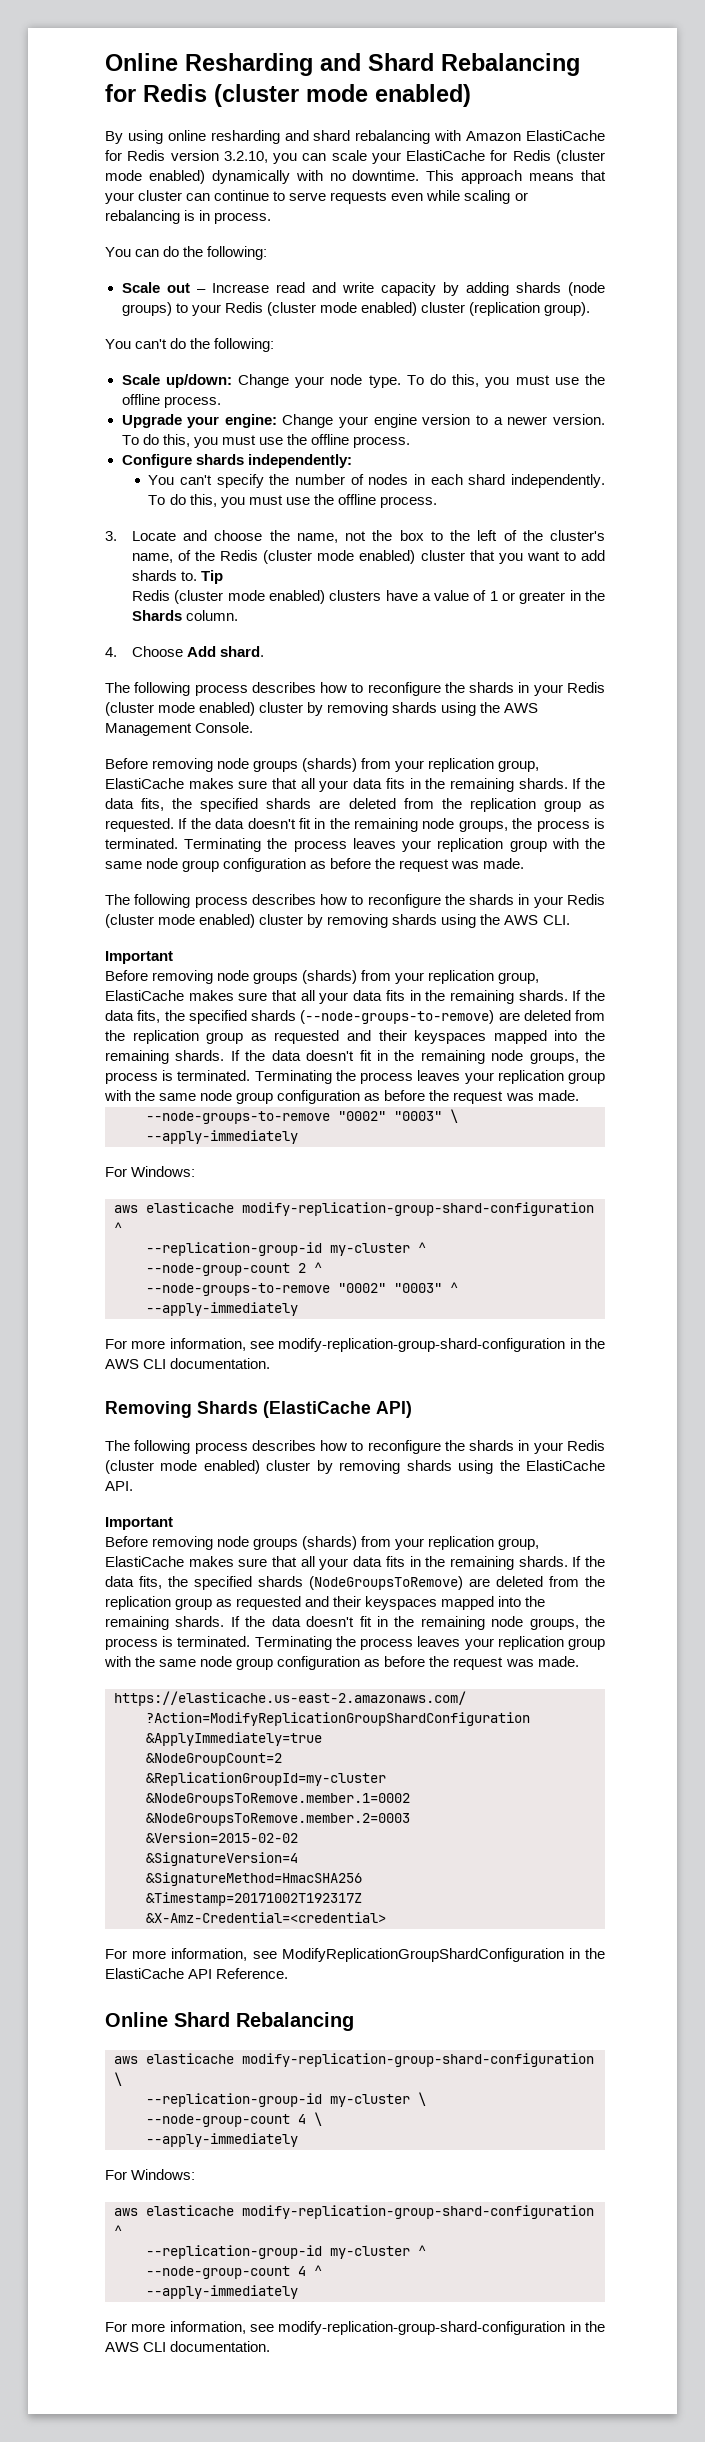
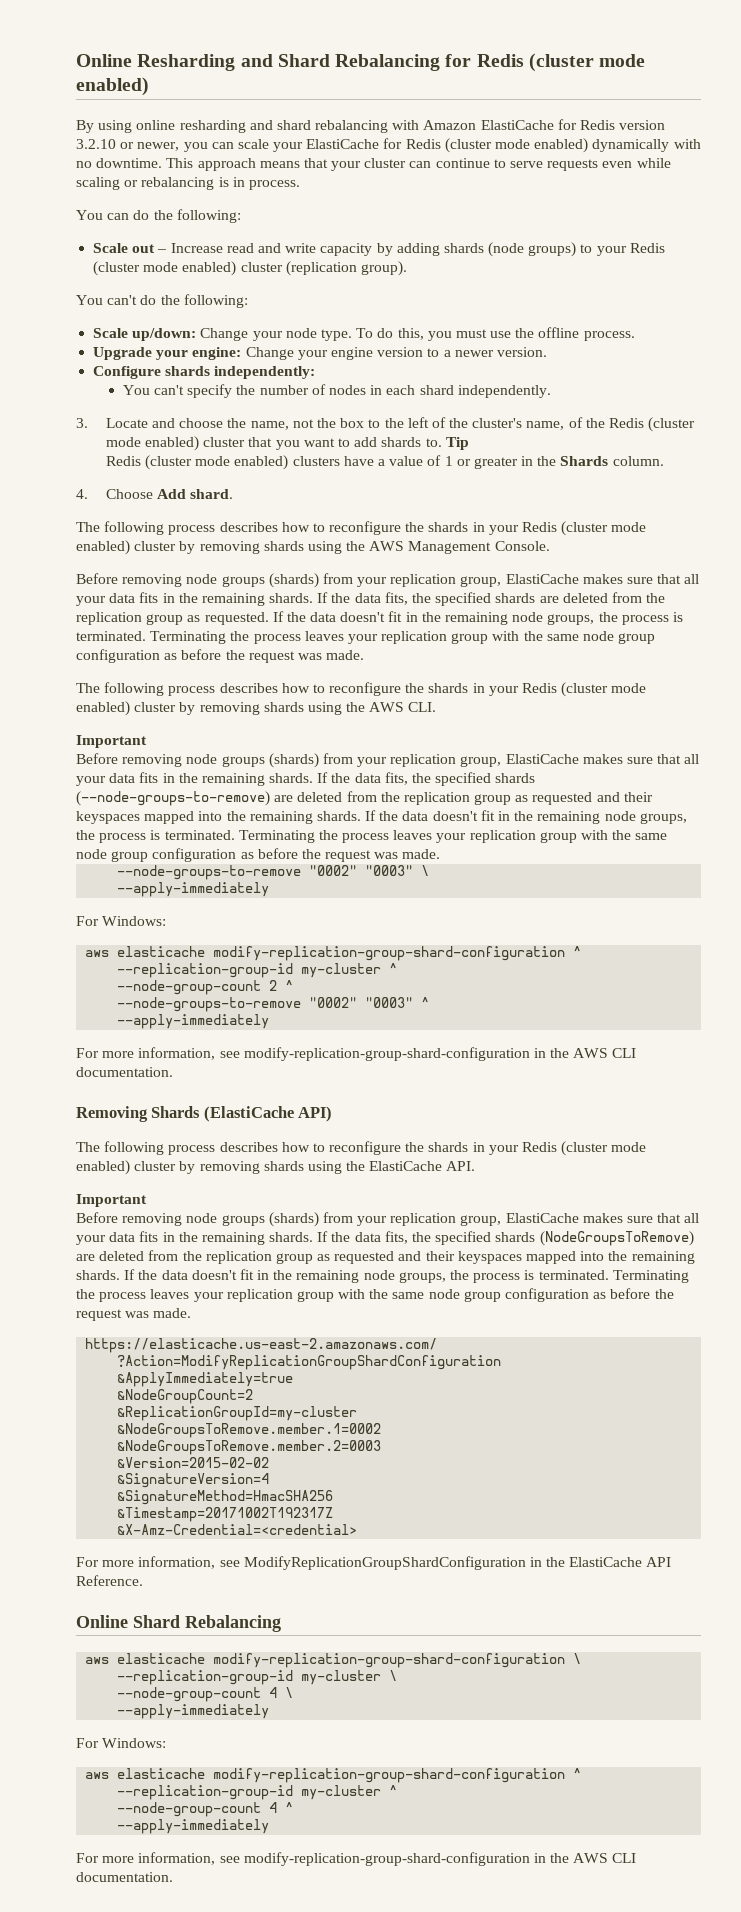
- By using online resharding and shard rebalancing with Amazon ElastiCache for Redis version 3.2.10, you can scale your ElastiCache for Redis (cluster mode enabled) dynamically with no downtime.
+ By using online resharding and shard rebalancing with Amazon ElastiCache for Redis version 3.2.10 or newer, you can scale your ElastiCache for Redis (cluster mode enabled) dynamically with no downtime.
- Upgrade your engine: Change your engine version to a newer version. To do this, you must use the offline process.
+ Upgrade your engine: Change your engine version to a newer version.
- You can't specify the number of nodes in each shard independently. To do this, you must use the offline process.
+ You can't specify the number of nodes in each shard independently.

